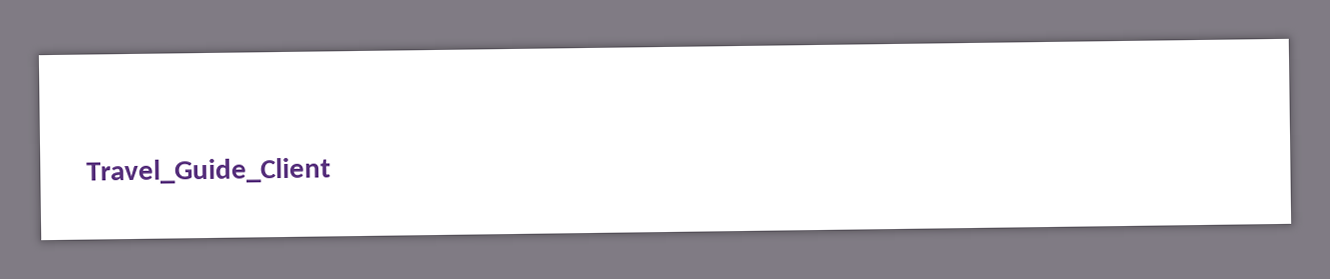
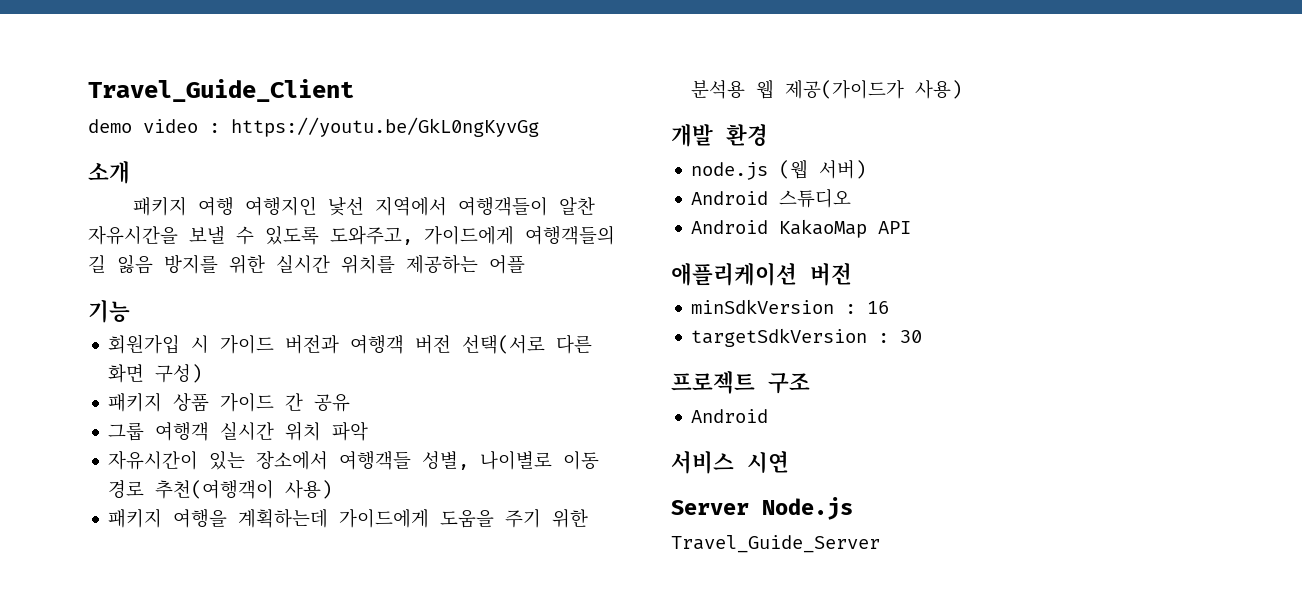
+ demo video : https://youtu.be/GkL0ngKyvGg
+ 소개
+ 패키지 여행 여행지인 낯선 지역에서 여행객들이 알찬 자유시간을 보낼 수 있도록 도와주고, 가이드에게 여행객들의 길 잃음 방지를 위한 실시간 위치를 제공하는 어플
+ 기능
+ 회원가입 시 가이드 버전과 여행객 버전 선택(서로 다른 화면 구성)
+ 패키지 상품 가이드 간 공유
+ 그룹 여행객 실시간 위치 파악
+ 자유시간이 있는 장소에서 여행객들 성별, 나이별로 이동 경로 추천(여행객이 사용)
+ 패키지 여행을 계획하는데 가이드에게 도움을 주기 위한 분석용 웹 제공(가이드가 사용)
+ 개발 환경
+ node.js (웹 서버)
+ Android 스튜디오
+ Android KakaoMap API
+ 애플리케이션 버전
+ minSdkVersion : 16
+ targetSdkVersion : 30
+ 프로젝트 구조
+ Android
+ 서비스 시연
+ Server Node.js
+ Travel_Guide_Server

